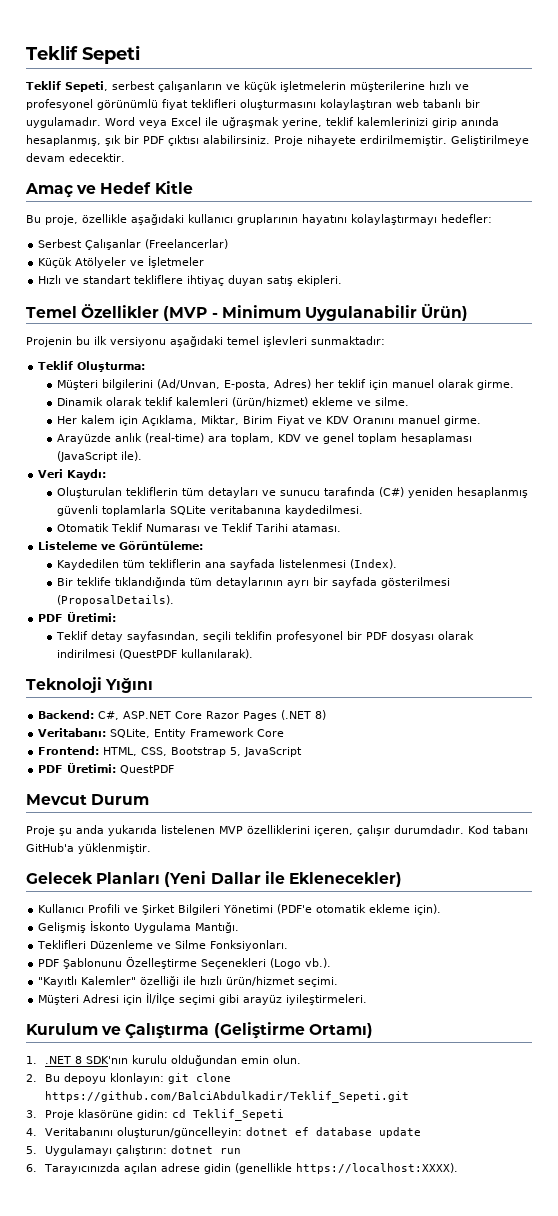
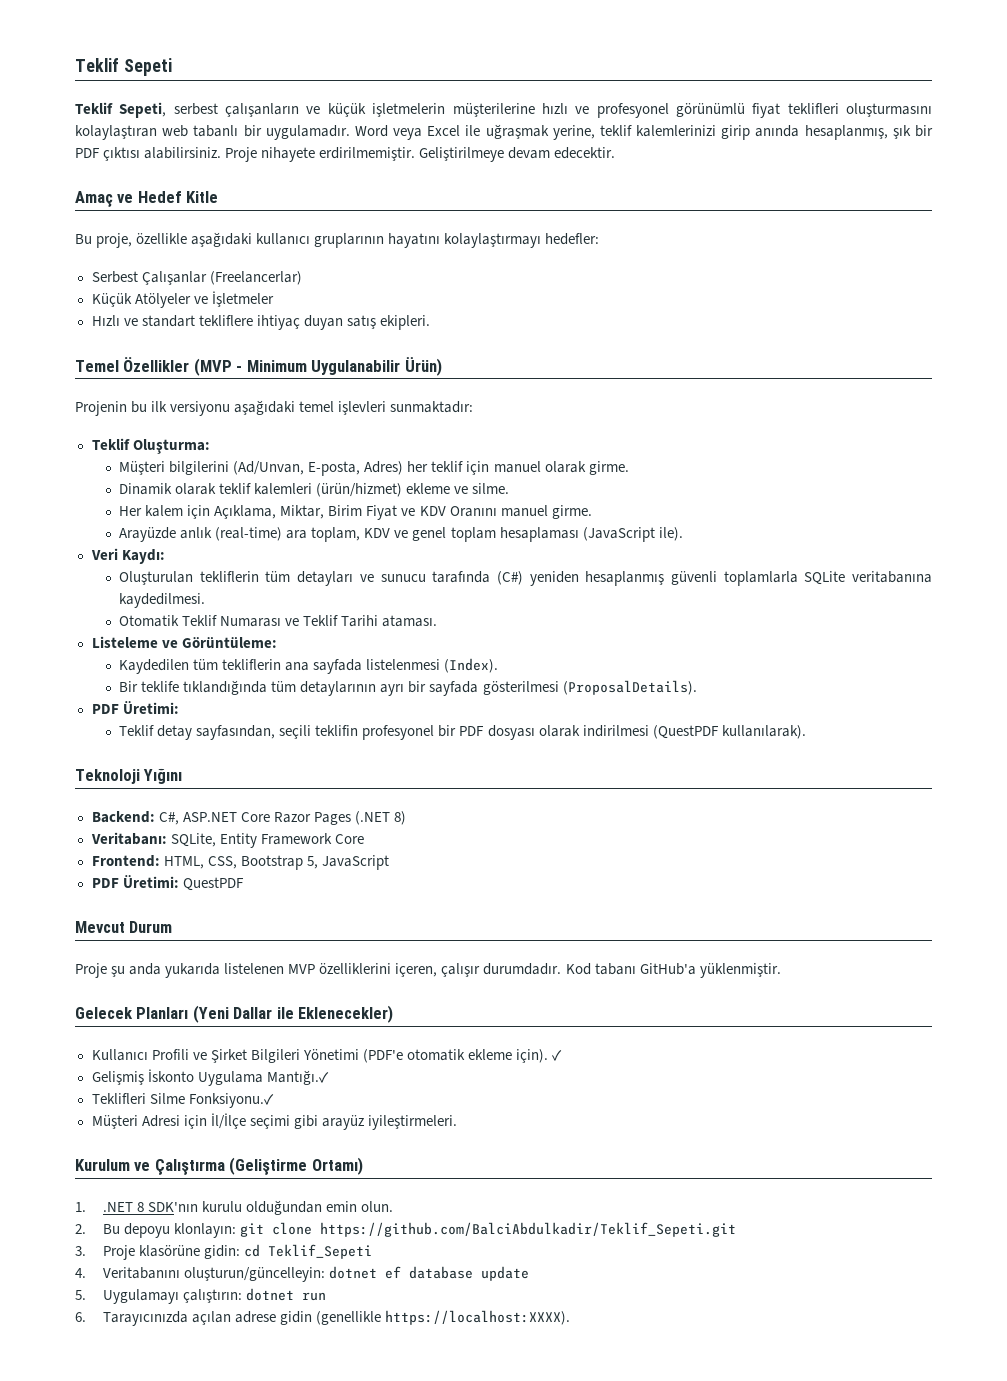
+ ✓
- Gelişmiş İskonto Uygulama Mantığı.
+ Gelişmiş İskonto Uygulama Mantığı.✓
- Teklifleri Düzenleme ve Silme Fonksiyonları.
- PDF Şablonunu Özelleştirme Seçenekleri (Logo vb.).
- "Kayıtlı Kalemler" özelliği ile hızlı ürün/hizmet seçimi.
+ Teklifleri Silme Fonksiyonu.✓

